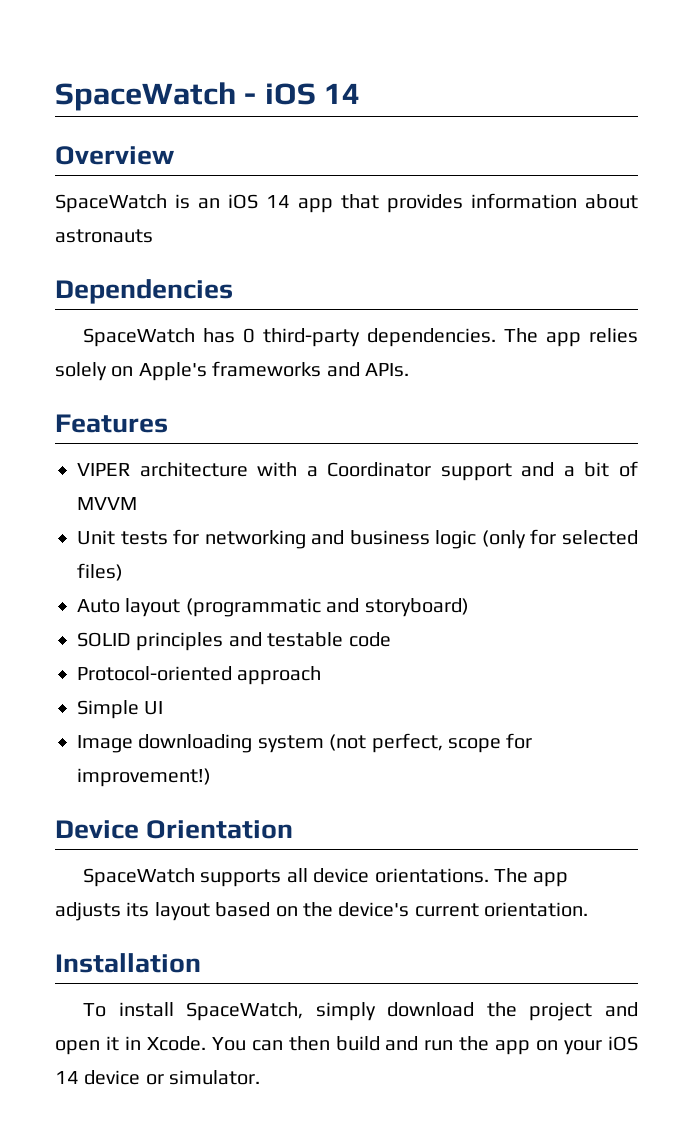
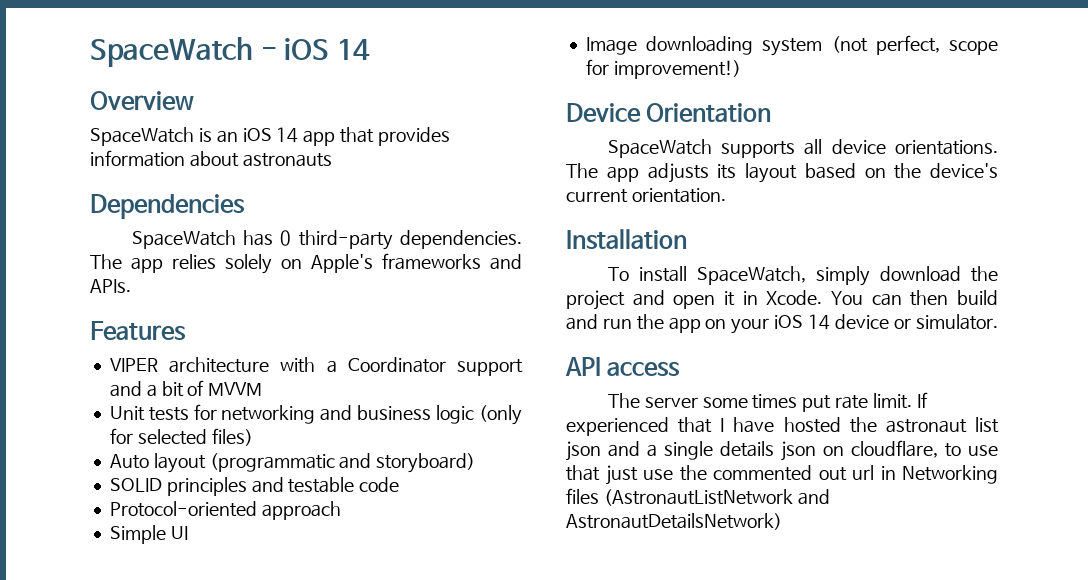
+ API access
+ The server some times put rate limit. If experienced that I have hosted the astronaut list json and a single details json on cloudflare, to use that just use the commented out url in Networking files (AstronautListNetwork and AstronautDetailsNetwork)

